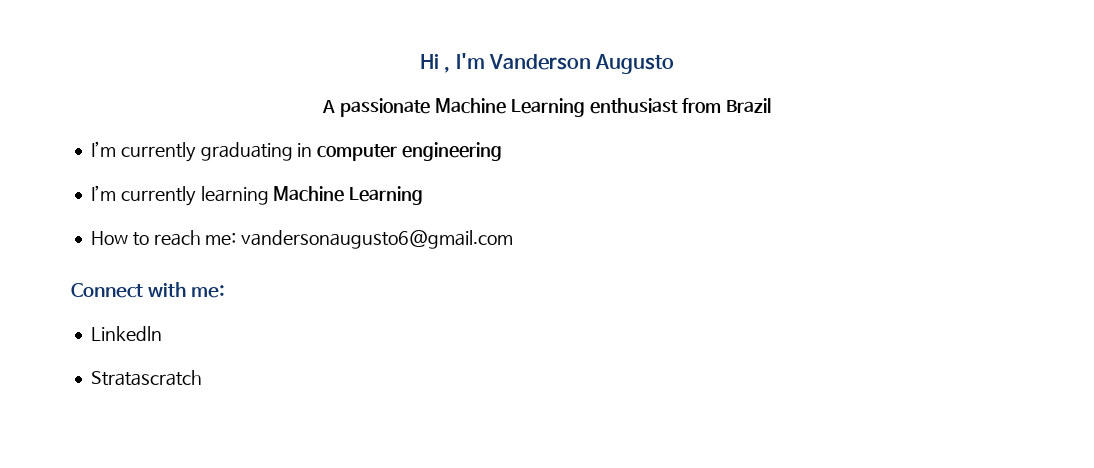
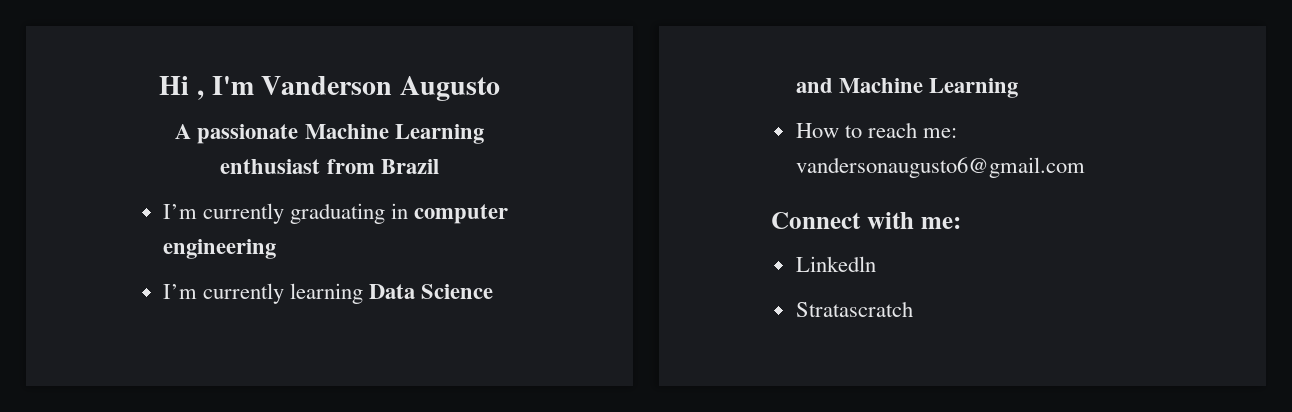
- I’m currently learning Machine Learning
+ I’m currently learning Data Science and Machine Learning

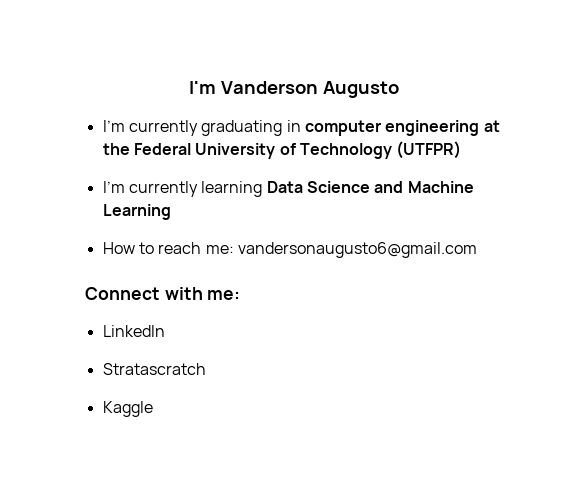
- Hi , I'm Vanderson Augusto
+ I'm Vanderson Augusto
- A passionate Machine Learning enthusiast from Brazil
- I’m currently graduating in computer engineering
+ I’m currently graduating in computer engineering at the Federal University of Technology (UTFPR)
+ Kaggle

